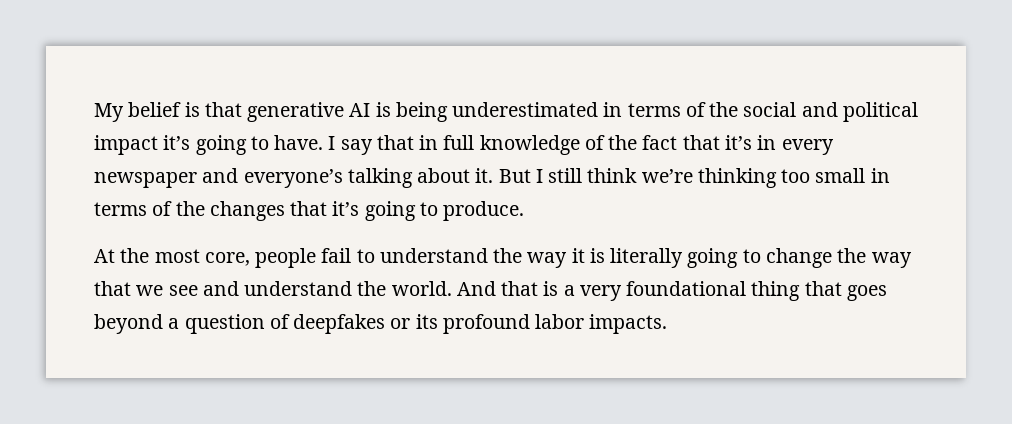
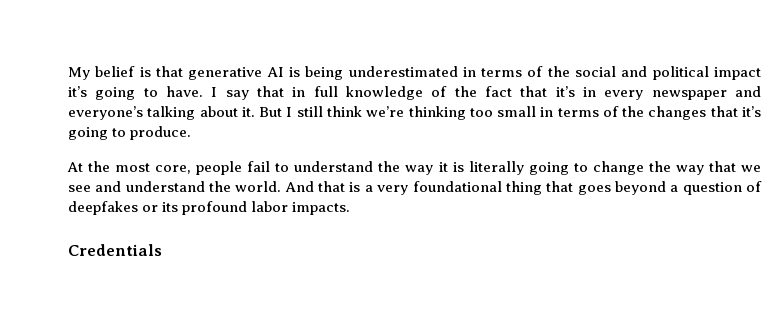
+ Credentials

